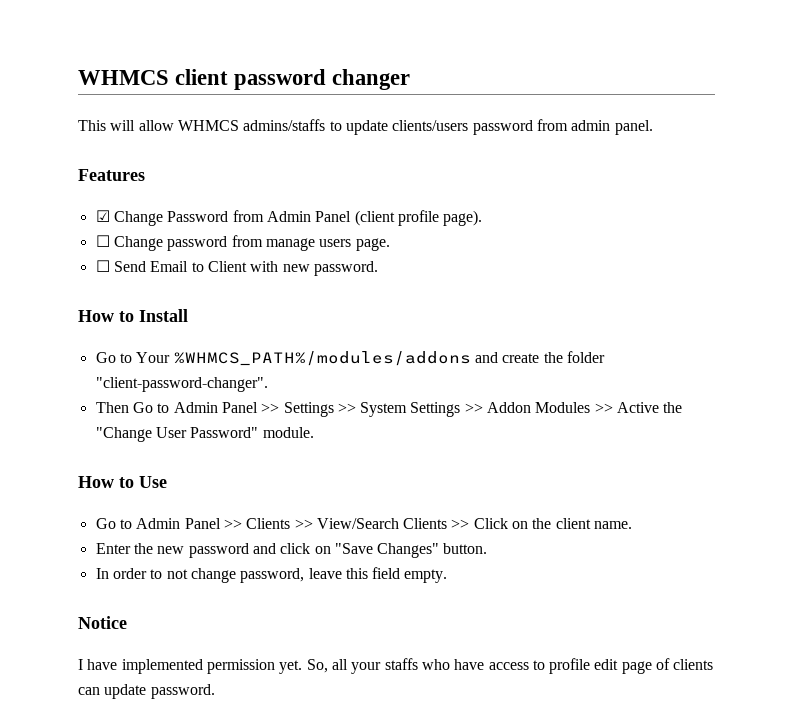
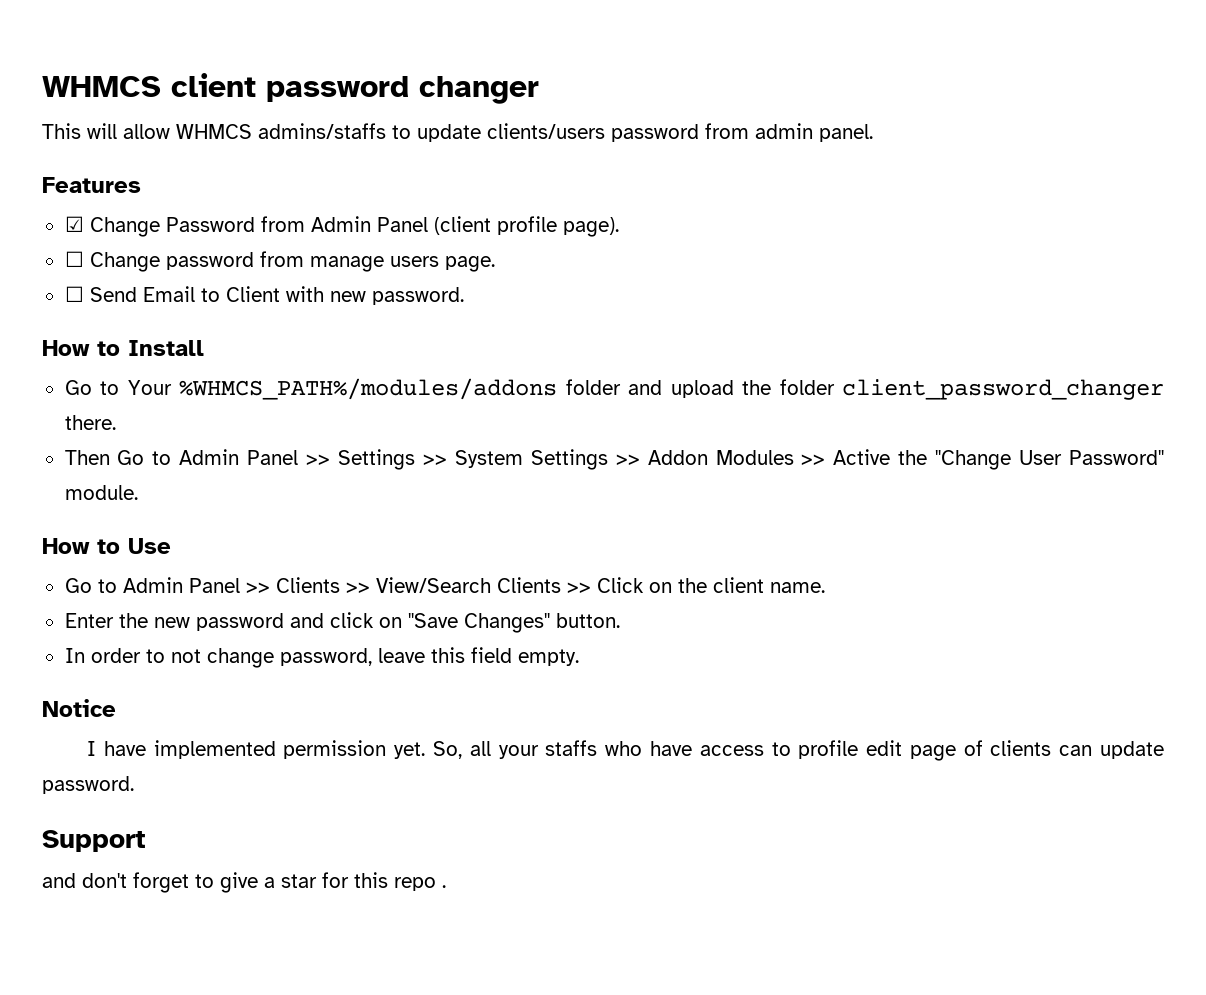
- Go to Your %WHMCS_PATH%/modules/addons and create the folder "client-password-changer".
+ Go to Your %WHMCS_PATH%/modules/addons folder and upload the folder client_password_changer there.
+ Support
+ and don't forget to give a star for this repo .

